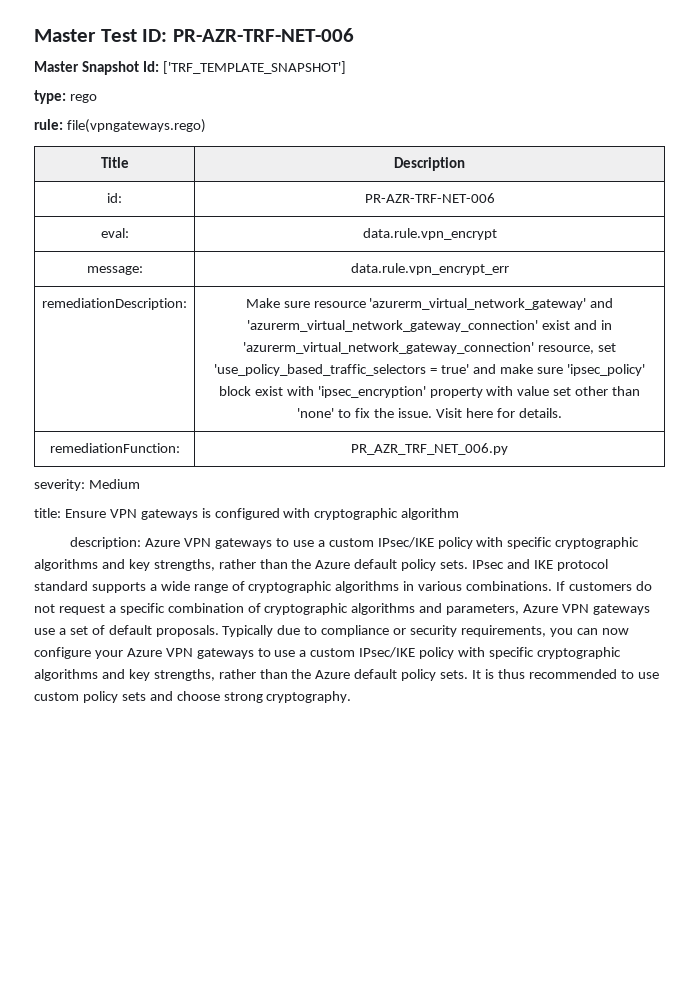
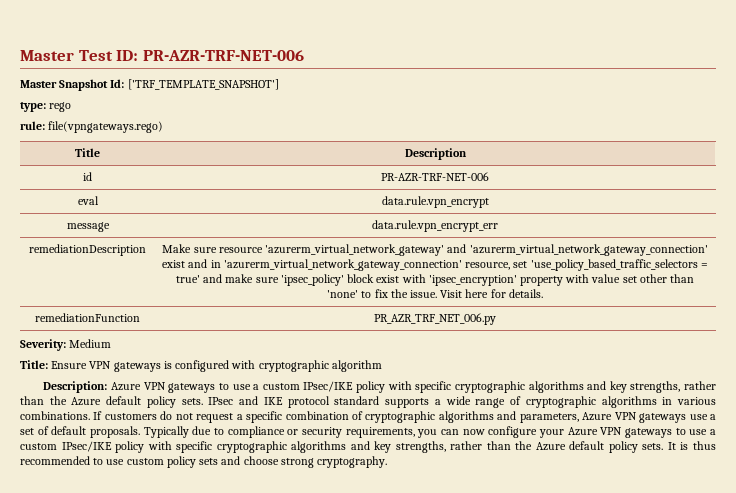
- id: | PR-AZR-TRF-NET-006
- eval: | data.rule.vpn_encrypt
+ id | PR-AZR-TRF-NET-006
+ eval | data.rule.vpn_encrypt
- message: | data.rule.vpn_encrypt_err
+ message | data.rule.vpn_encrypt_err
- remediationDescription: | Make sure resource 'azurerm_virtual_network_gateway' and 'azurerm_virtual_network_gateway_connection' exist and in 'azurerm_virtual_network_gateway_connection' resource, set 'use_policy_based_traffic_selectors = true' and make sure 'ipsec_policy' block exist with 'ipsec_encryption' property with value set other than 'none' to fix the issue. Visit here for details.
+ remediationDescription | Make sure resource 'azurerm_virtual_network_gateway' and 'azurerm_virtual_network_gateway_connection' exist and in 'azurerm_virtual_network_gateway_connection' resource, set 'use_policy_based_traffic_selectors = true' and make sure 'ipsec_policy' block exist with 'ipsec_encryption' property with value set other than 'none' to fix the issue. Visit here for details.
- remediationFunction: | PR_AZR_TRF_NET_006.py
+ remediationFunction | PR_AZR_TRF_NET_006.py
- severity: Medium
+ Severity: Medium
- title: Ensure VPN gateways is configured with cryptographic algorithm
+ Title: Ensure VPN gateways is configured with cryptographic algorithm
- description: Azure VPN gateways to use a custom IPsec/IKE policy with specific cryptographic algorithms and key strengths, rather than the Azure default policy sets.
+ Description: Azure VPN gateways to use a custom IPsec/IKE policy with specific cryptographic algorithms and key strengths, rather than the Azure default policy sets.

